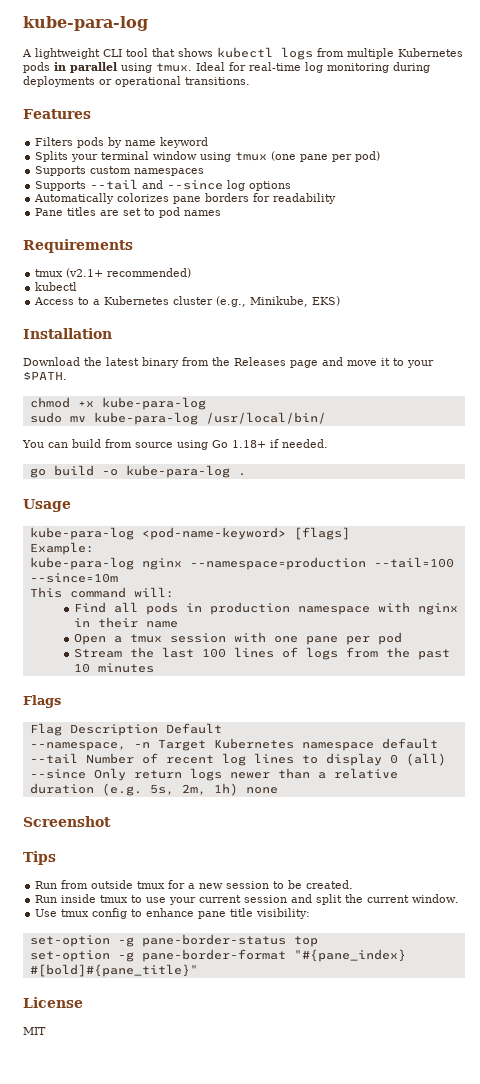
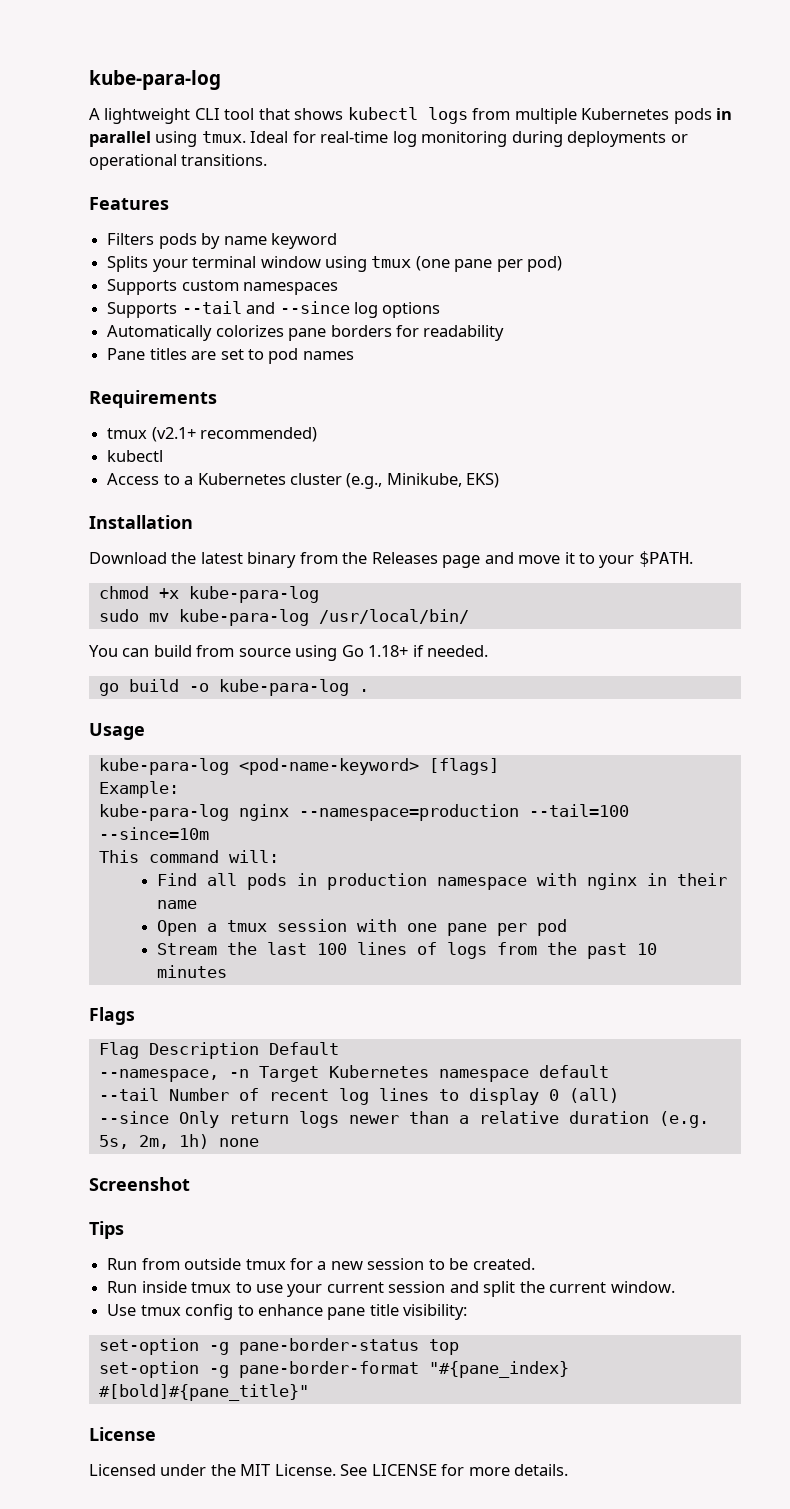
- MIT
+ Licensed under the MIT License. See LICENSE for more details.

